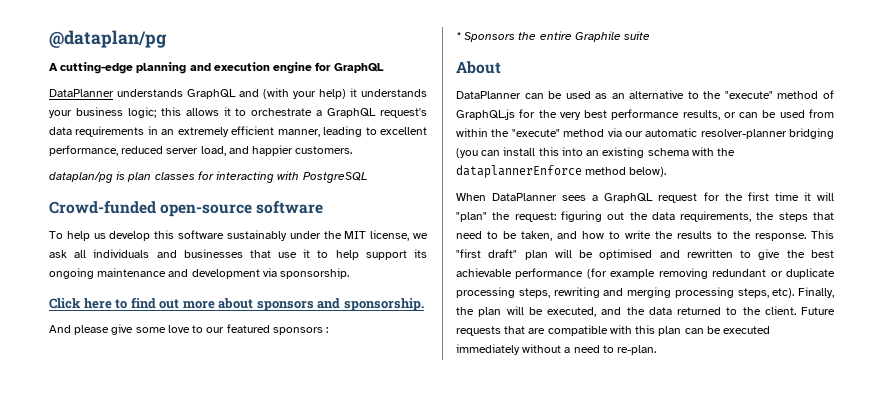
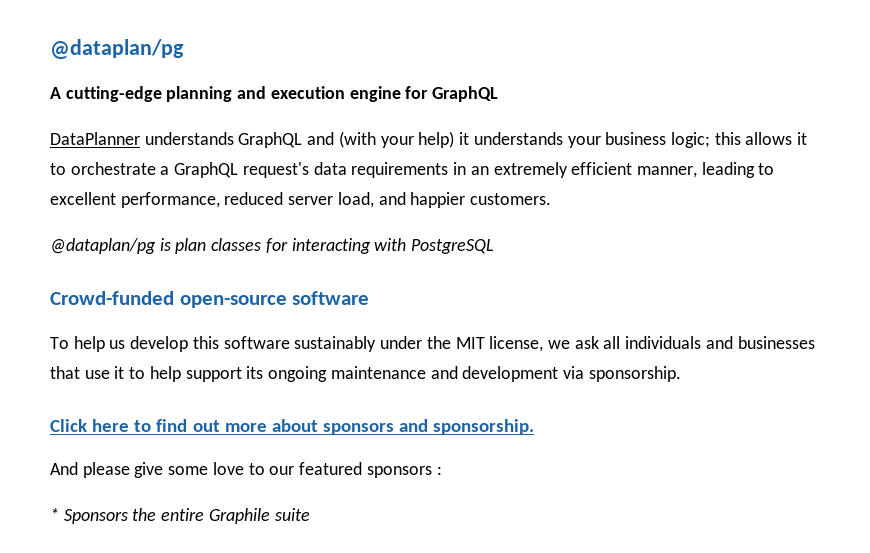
- dataplan/pg is plan classes for interacting with PostgreSQL
+ @dataplan/pg is plan classes for interacting with PostgreSQL
- About
- DataPlanner can be used as an alternative to the "execute" method of GraphQL.js for the very best performance results, or can be used from within the "execute" method via our automatic resolver-planner bridging (you can install this into an existing schema with the dataplannerEnforce method below).
- When DataPlanner sees a GraphQL request for the first time it will "plan" the request: figuring out the data requirements, the steps that need to be taken, and how to write the results to the response. This "first draft" plan will be optimised and rewritten to give the best achievable performance (for example removing redundant or duplicate processing steps, rewriting and merging processing steps, etc). Finally, the plan will be executed, and the data returned to the client. Future requests that are compatible with this plan can be executed immediately without a need to re-plan.

